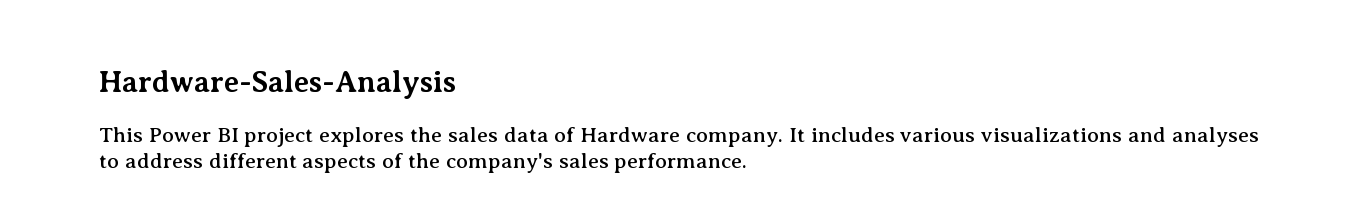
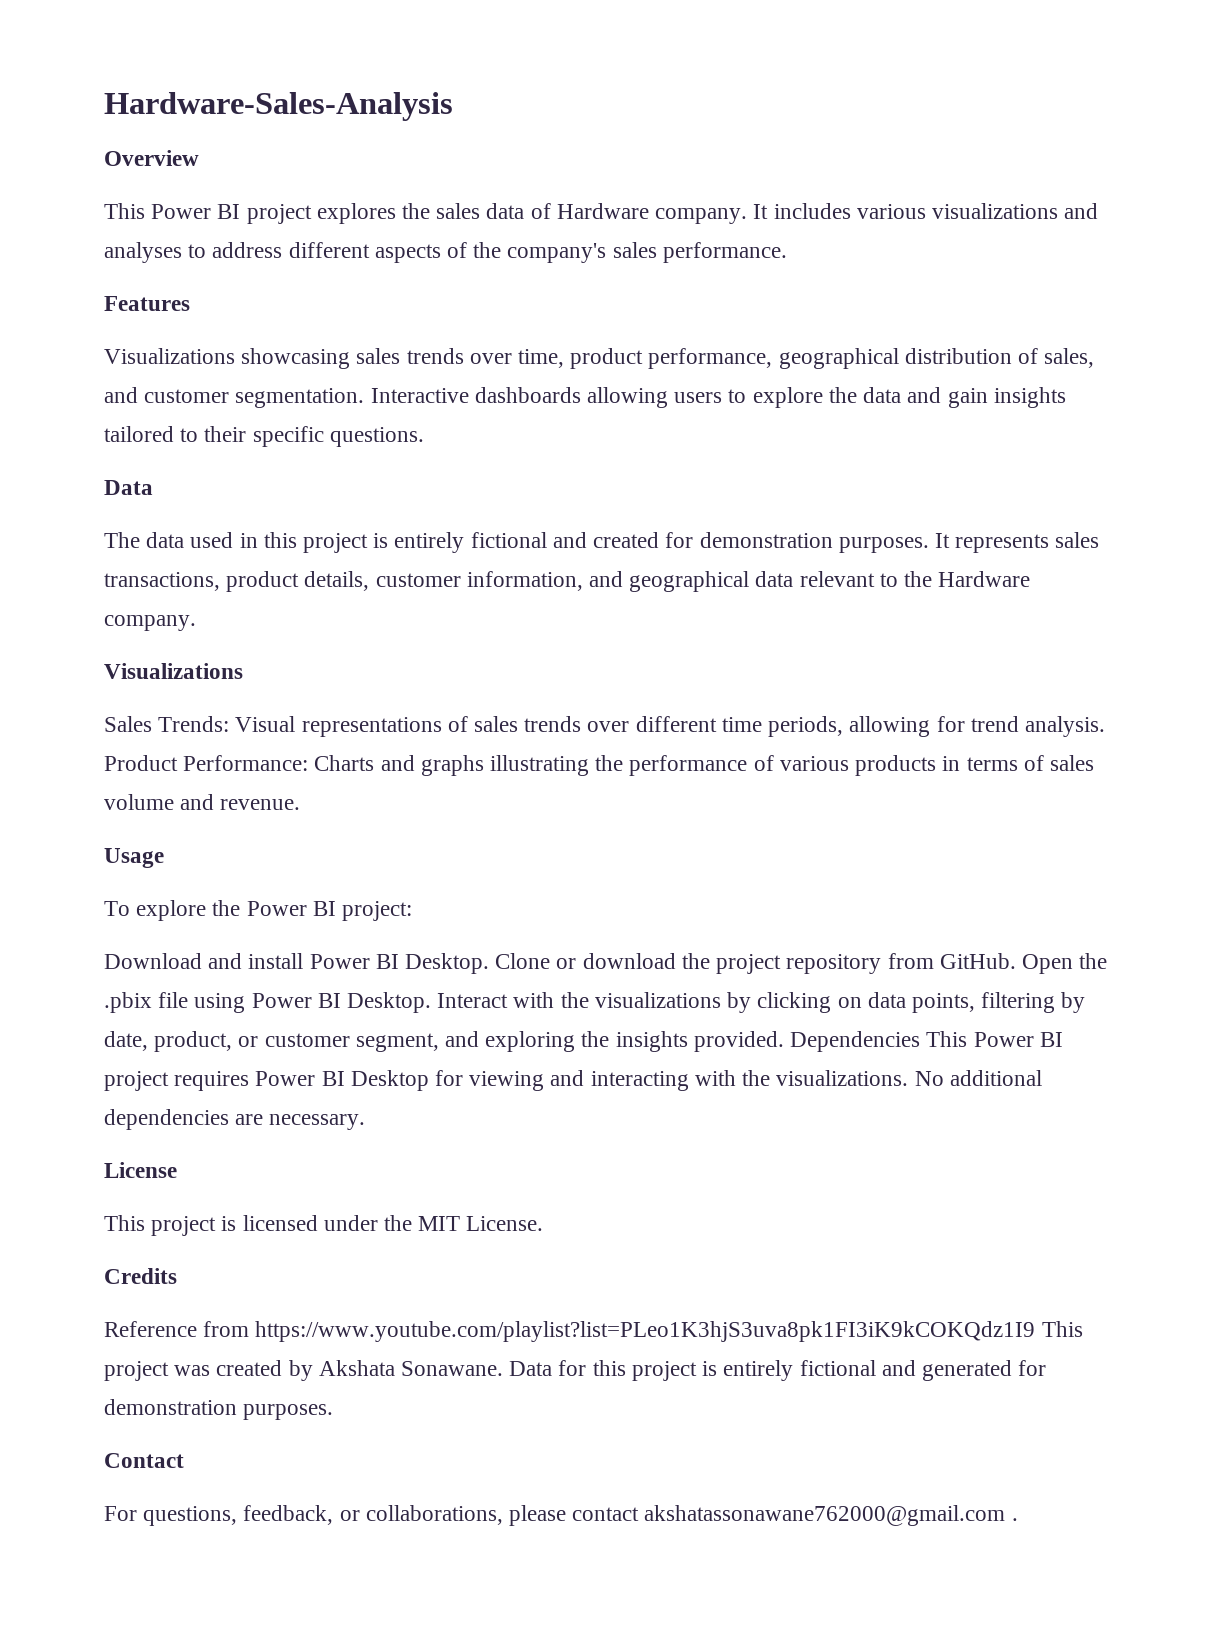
+ Overview
+ Features
+ Visualizations showcasing sales trends over time, product performance, geographical distribution of sales, and customer segmentation. Interactive dashboards allowing users to explore the data and gain insights tailored to their specific questions.
+ Data
+ The data used in this project is entirely fictional and created for demonstration purposes. It represents sales transactions, product details, customer information, and geographical data relevant to the Hardware company.
+ Visualizations
+ Sales Trends: Visual representations of sales trends over different time periods, allowing for trend analysis. Product Performance: Charts and graphs illustrating the performance of various products in terms of sales volume and revenue.
+ Usage
+ To explore the Power BI project:
+ Download and install Power BI Desktop. Clone or download the project repository from GitHub. Open the .pbix file using Power BI Desktop. Interact with the visualizations by clicking on data points, filtering by date, product, or customer segment, and exploring the insights provided. Dependencies This Power BI project requires Power BI Desktop for viewing and interacting with the visualizations. No additional dependencies are necessary.
+ License
+ This project is licensed under the MIT License.
+ Credits
+ Reference from https://www.youtube.com/playlist?list=PLeo1K3hjS3uva8pk1FI3iK9kCOKQdz1I9 This project was created by Akshata Sonawane. Data for this project is entirely fictional and generated for demonstration purposes.
+ Contact
+ For questions, feedback, or collaborations, please contact akshatassonawane762000@gmail.com .

